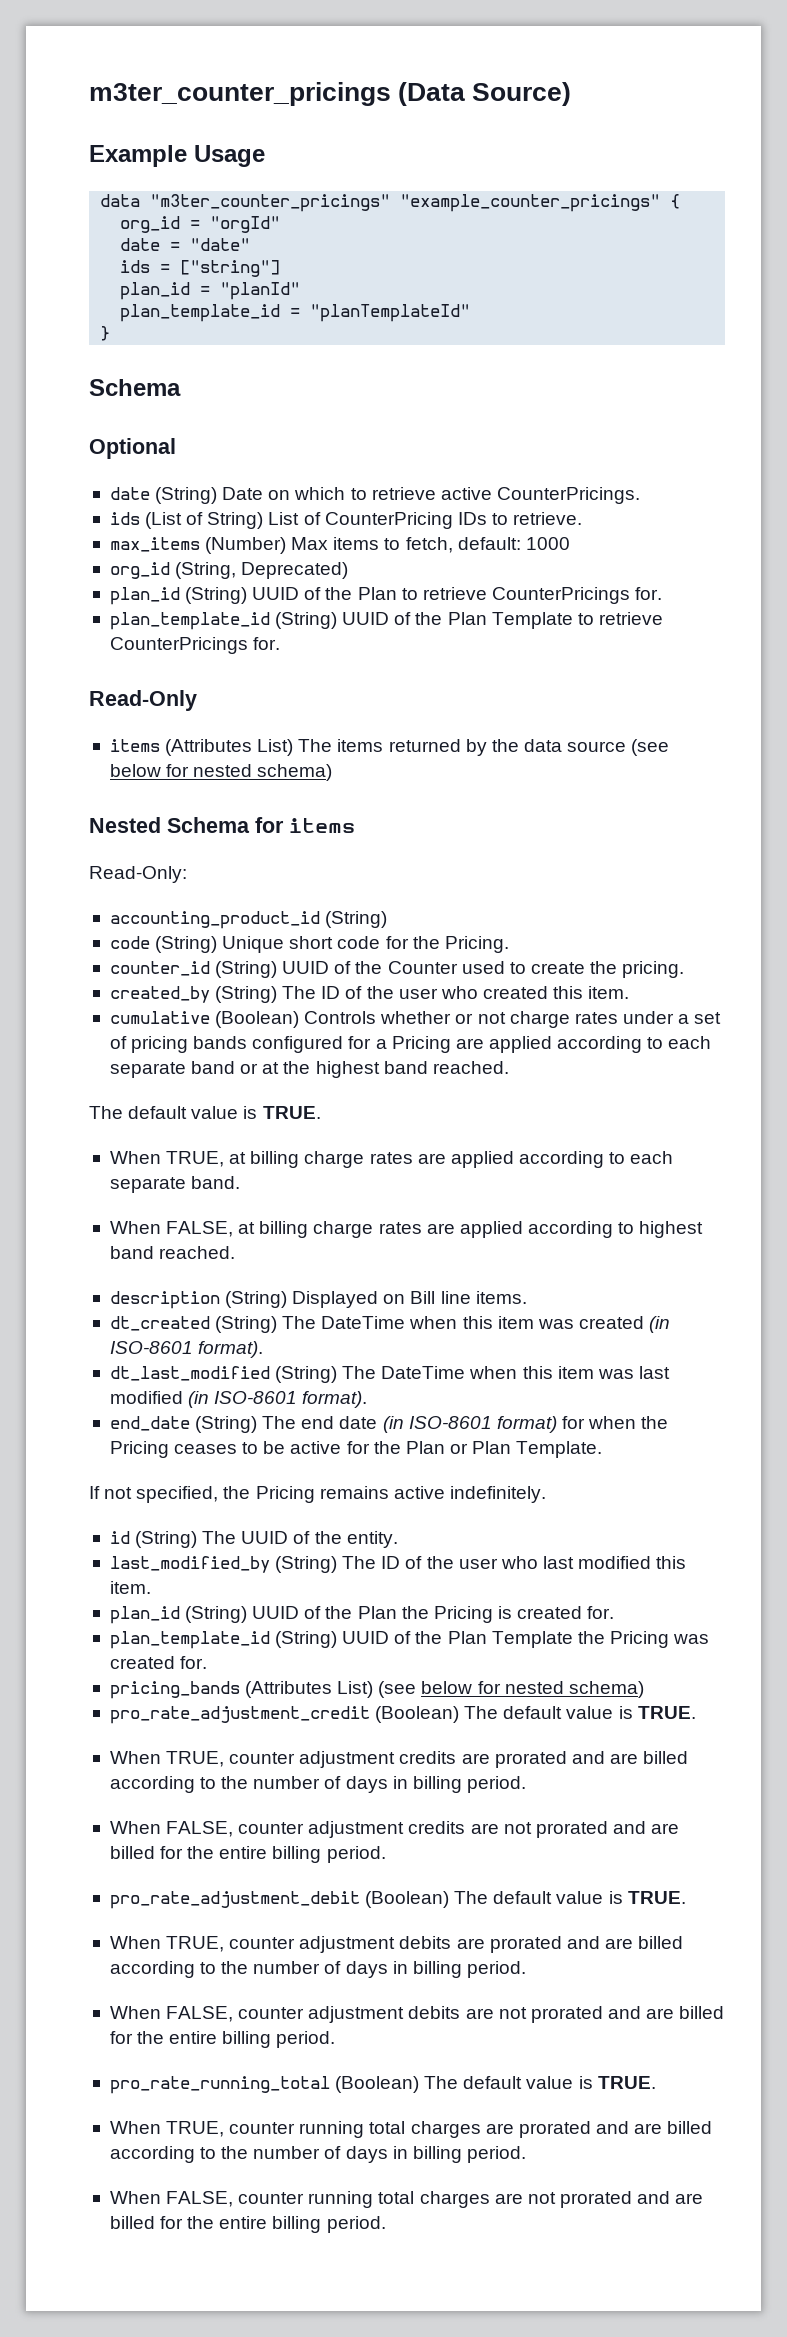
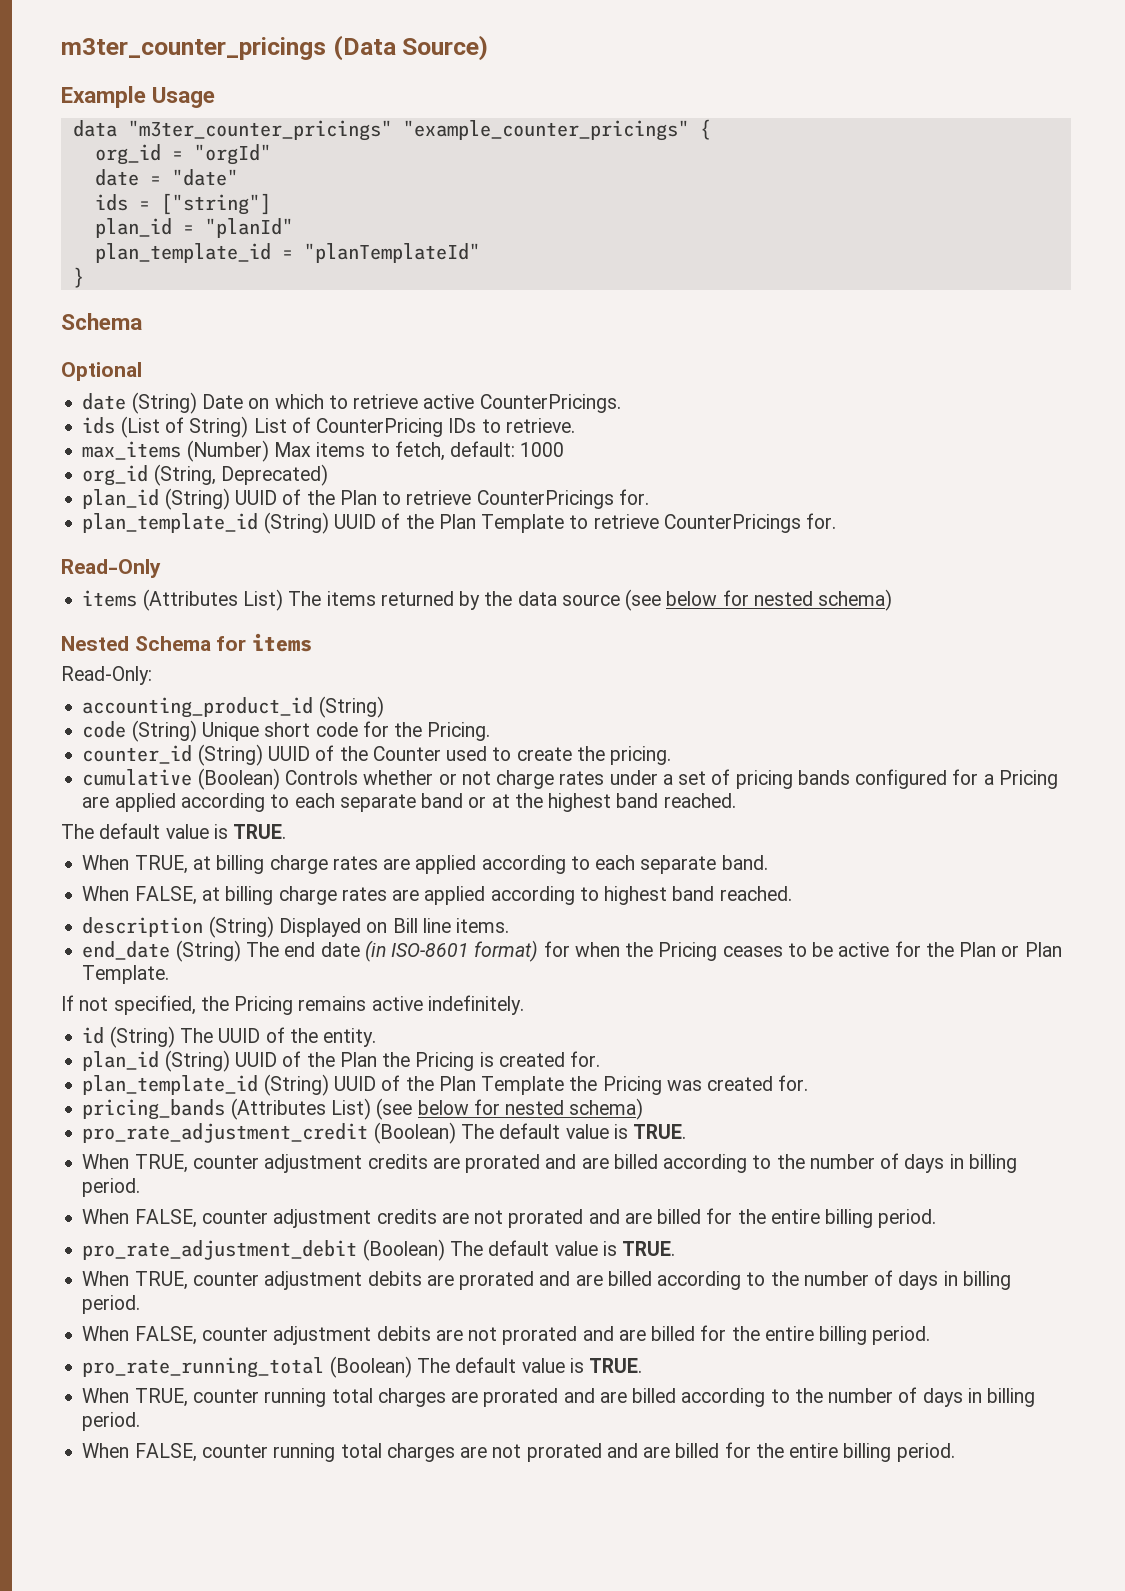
- created_by (String) The ID of the user who created this item.
- dt_created (String) The DateTime when this item was created (in ISO-8601 format).
- dt_last_modified (String) The DateTime when this item was last modified (in ISO-8601 format).
- last_modified_by (String) The ID of the user who last modified this item.

